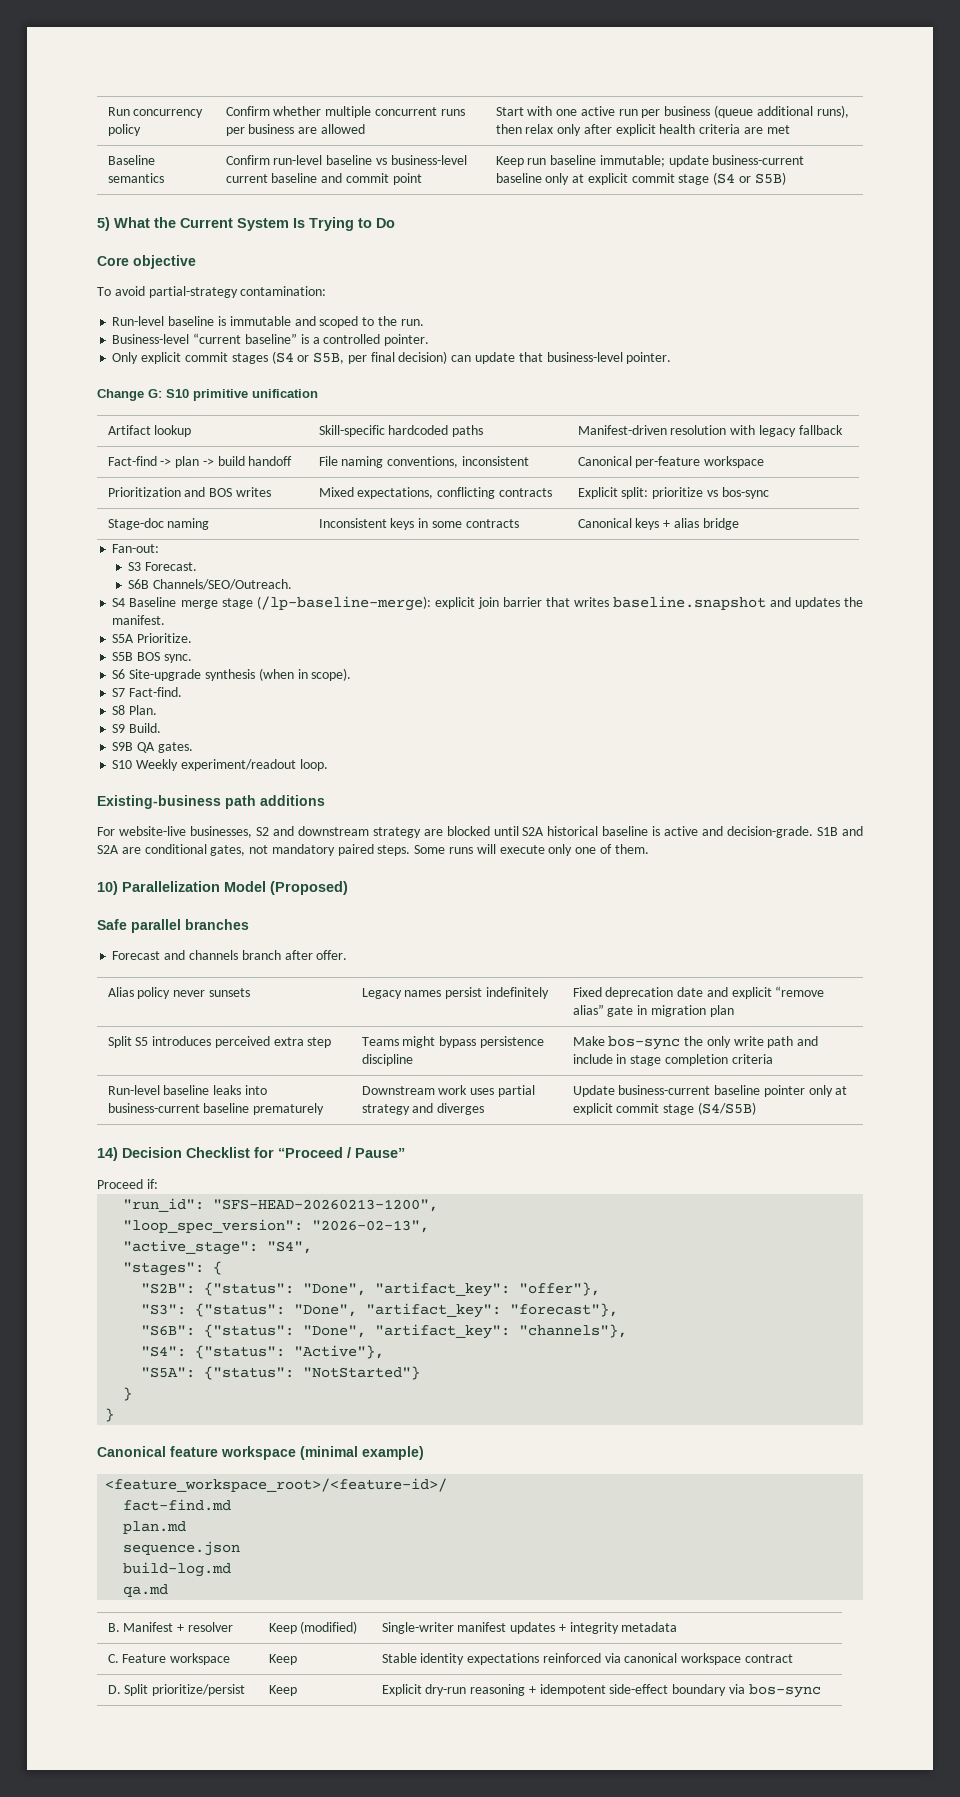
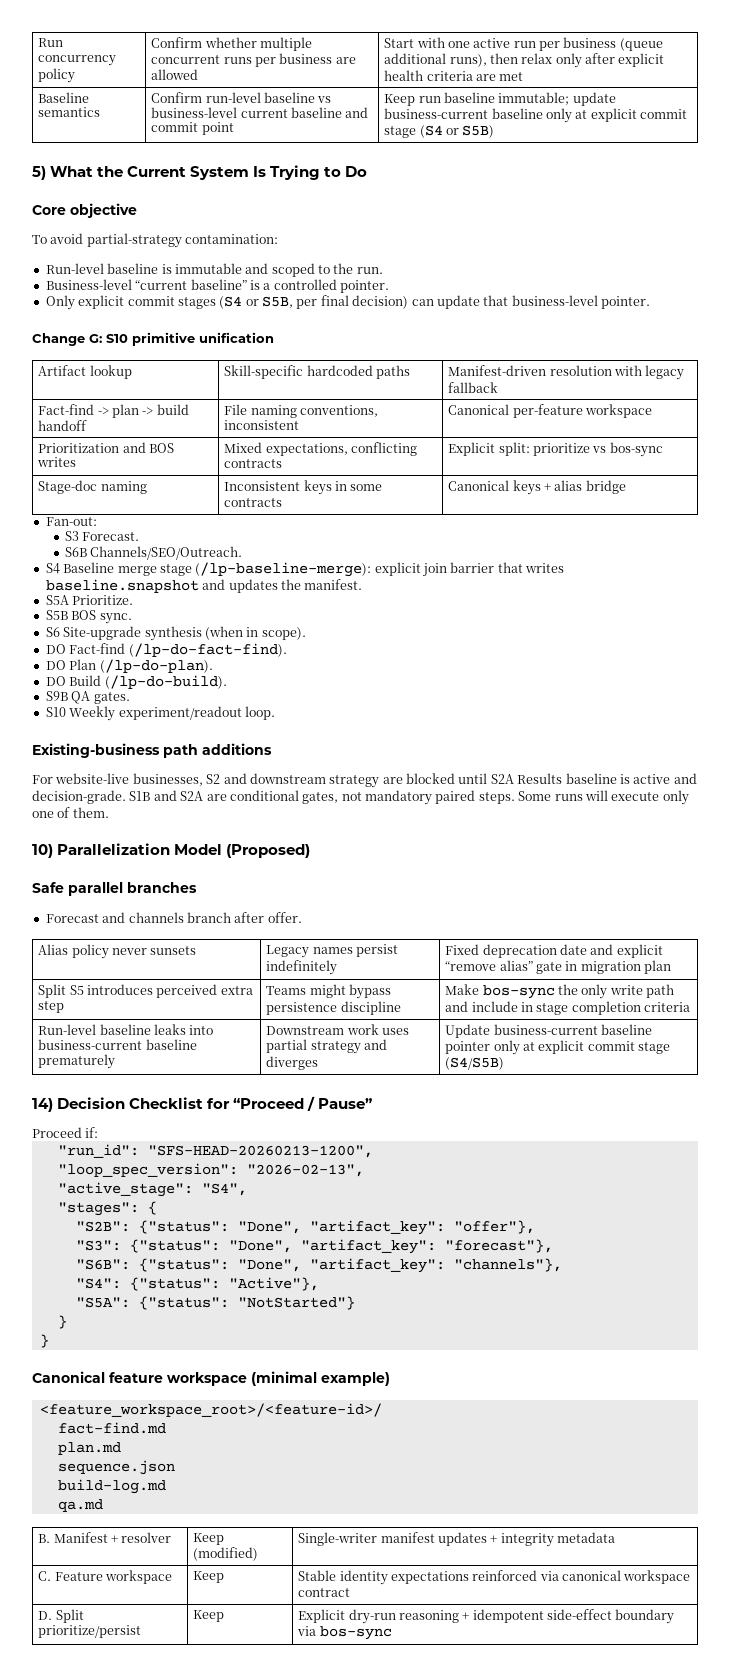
- S7 Fact-find.
- S8 Plan.
- S9 Build.
+ DO Fact-find (/lp-do-fact-find).
+ DO Plan (/lp-do-plan).
+ DO Build (/lp-do-build).
- For website-live businesses, S2 and downstream strategy are blocked until S2A historical baseline is active and decision-grade.
+ For website-live businesses, S2 and downstream strategy are blocked until S2A Results baseline is active and decision-grade.

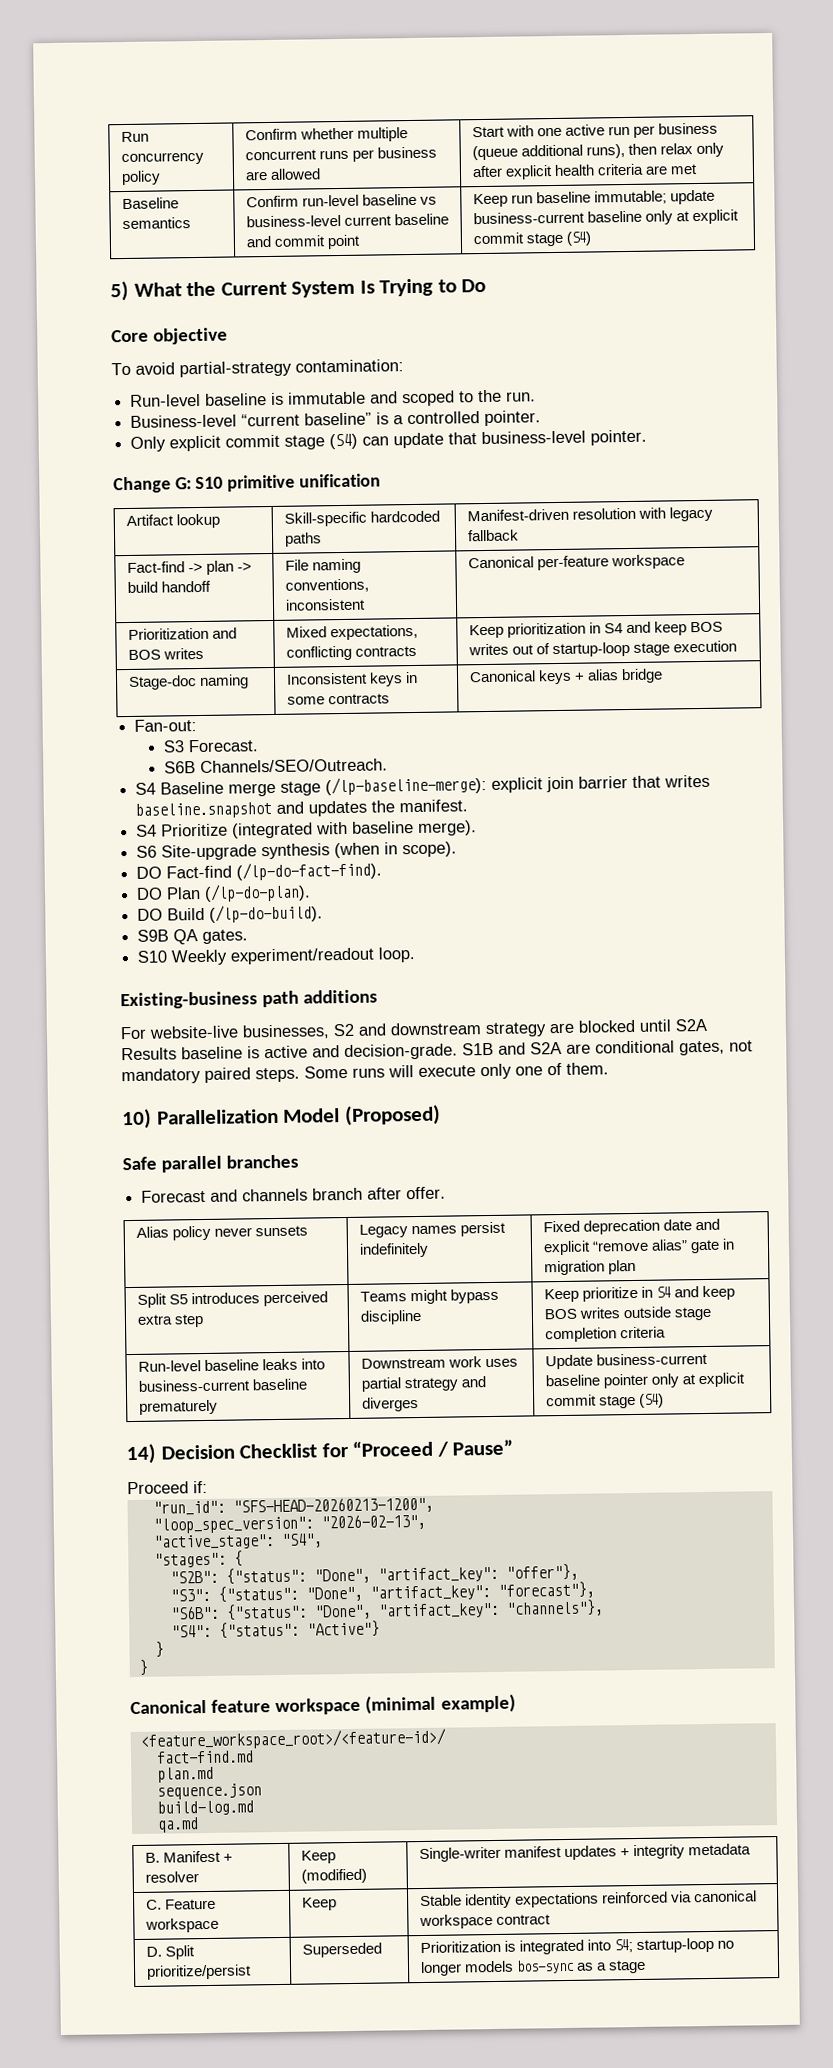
- Baseline semantics | Confirm run-level baseline vs business-level current baseline and commit point | Keep run baseline immutable; update business-current baseline only at explicit commit stage (S4 or S5B)
+ Baseline semantics | Confirm run-level baseline vs business-level current baseline and commit point | Keep run baseline immutable; update business-current baseline only at explicit commit stage (S4)
- Only explicit commit stages (S4 or S5B, per final decision) can update that business-level pointer.
+ Only explicit commit stage (S4) can update that business-level pointer.
- Prioritization and BOS writes | Mixed expectations, conflicting contracts | Explicit split: prioritize vs bos-sync
+ Prioritization and BOS writes | Mixed expectations, conflicting contracts | Keep prioritization in S4 and keep BOS writes out of startup-loop stage execution
- S5A Prioritize.
- S5B BOS sync.
+ S4 Prioritize (integrated with baseline merge).
- Split S5 introduces perceived extra step | Teams might bypass persistence discipline | Make bos-sync the only write path and include in stage completion criteria
+ Split S5 introduces perceived extra step | Teams might bypass discipline | Keep prioritize in S4 and keep BOS writes outside stage completion criteria
- Run-level baseline leaks into business-current baseline prematurely | Downstream work uses partial strategy and diverges | Update business-current baseline pointer only at explicit commit stage (S4/S5B)
+ Run-level baseline leaks into business-current baseline prematurely | Downstream work uses partial strategy and diverges | Update business-current baseline pointer only at explicit commit stage (S4)
- "S4": {"status": "Active"},
- "S5A": {"status": "NotStarted"}
+ "S4": {"status": "Active"}
- D. Split prioritize/persist | Keep | Explicit dry-run reasoning + idempotent side-effect boundary via bos-sync
+ D. Split prioritize/persist | Superseded | Prioritization is integrated into S4; startup-loop no longer models bos-sync as a stage

